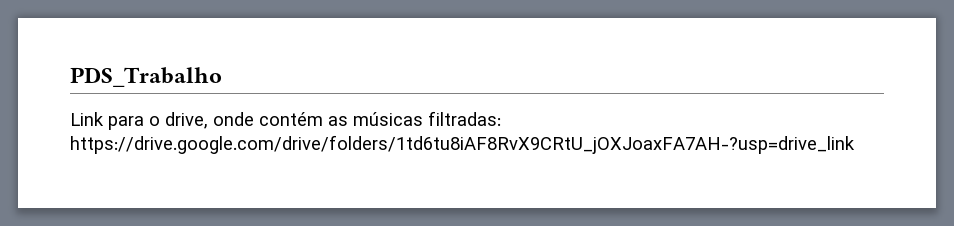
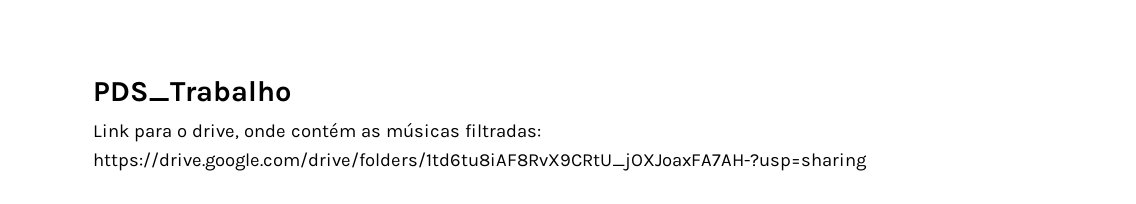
- Link para o drive, onde contém as músicas filtradas: https://drive.google.com/drive/folders/1td6tu8iAF8RvX9CRtU_jOXJoaxFA7AH-?usp=drive_link
+ Link para o drive, onde contém as músicas filtradas: https://drive.google.com/drive/folders/1td6tu8iAF8RvX9CRtU_jOXJoaxFA7AH-?usp=sharing

